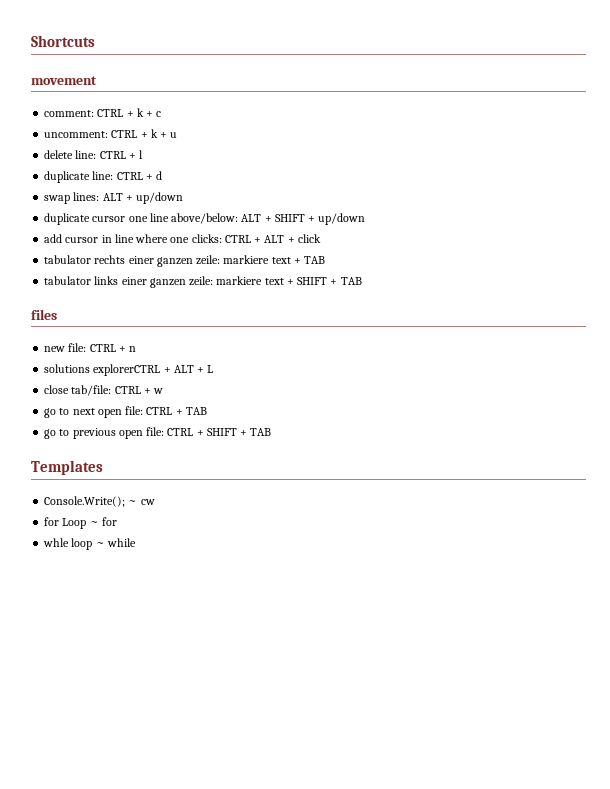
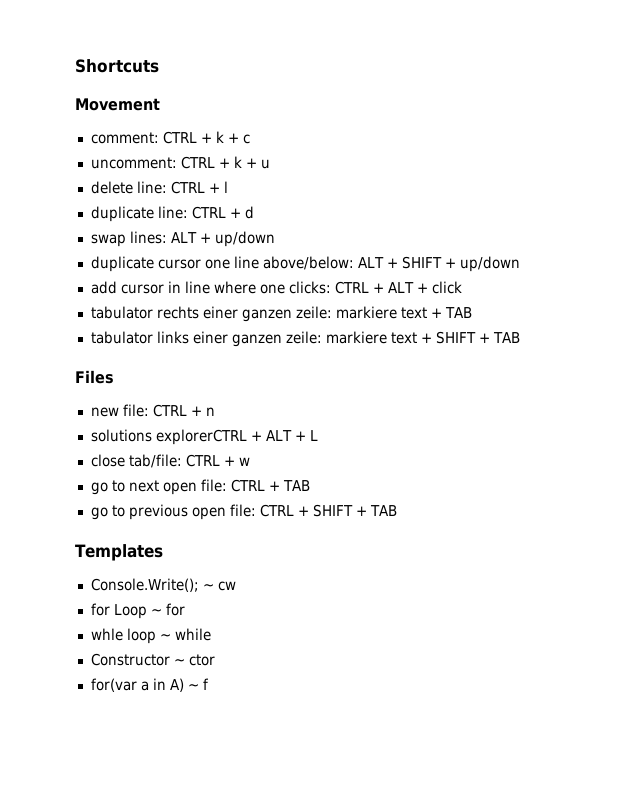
- movement
+ Movement
- files
+ Files
+ Constructor ~ ctor
+ for(var a in A) ~ f

